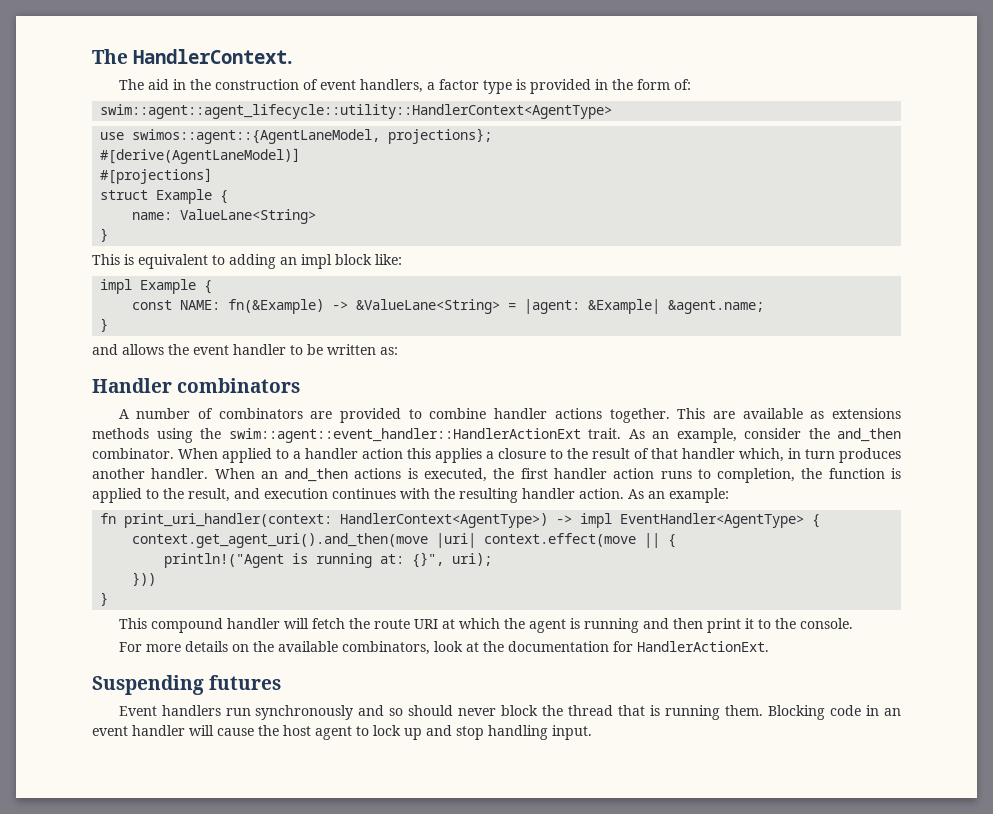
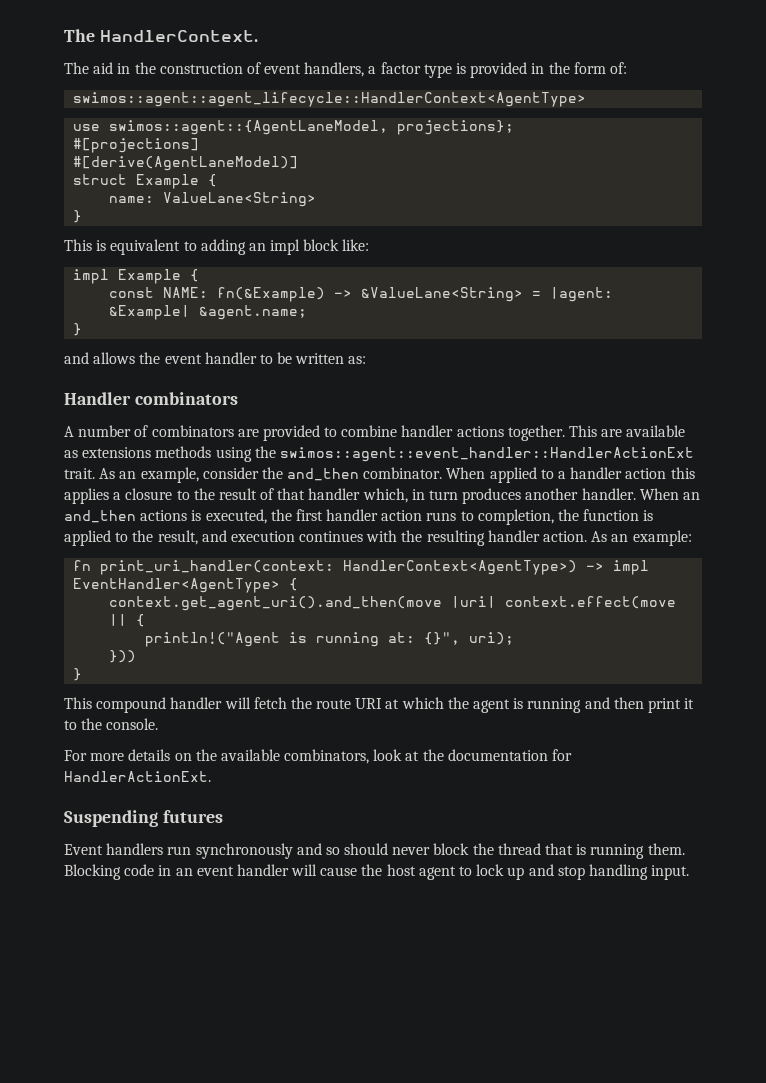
- swim::agent::agent_lifecycle::utility::HandlerContext<AgentType>
+ swimos::agent::agent_lifecycle::HandlerContext<AgentType>
+ #[projections]
- #[projections]
- This are available as extensions methods using the swim::agent::event_handler::HandlerActionExt trait.
+ This are available as extensions methods using the swimos::agent::event_handler::HandlerActionExt trait.

